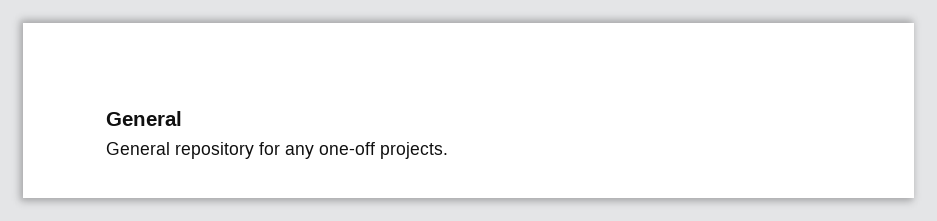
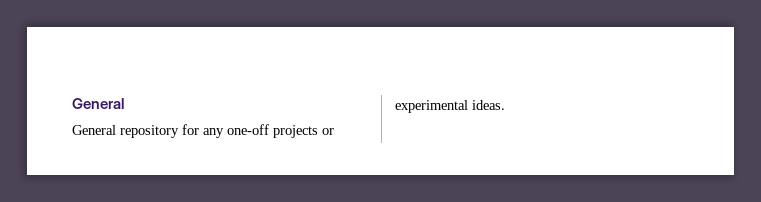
- General repository for any one-off projects.
+ General repository for any one-off projects or experimental ideas.

